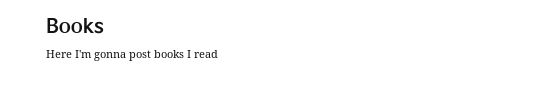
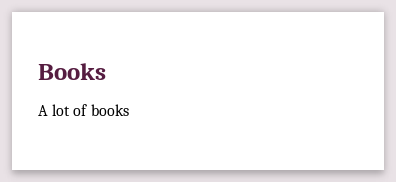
- Here I'm gonna post books I read
+ A lot of books

